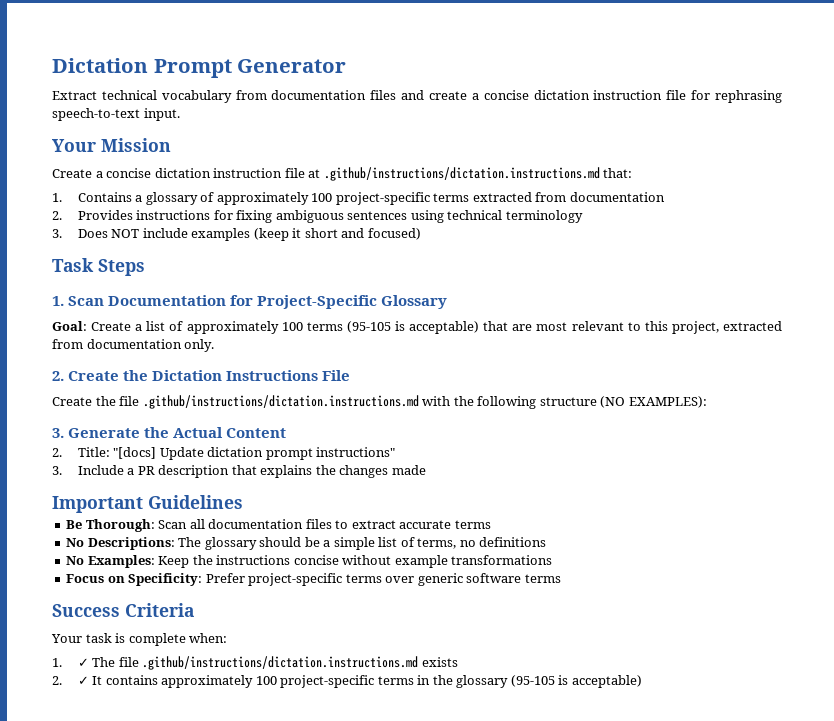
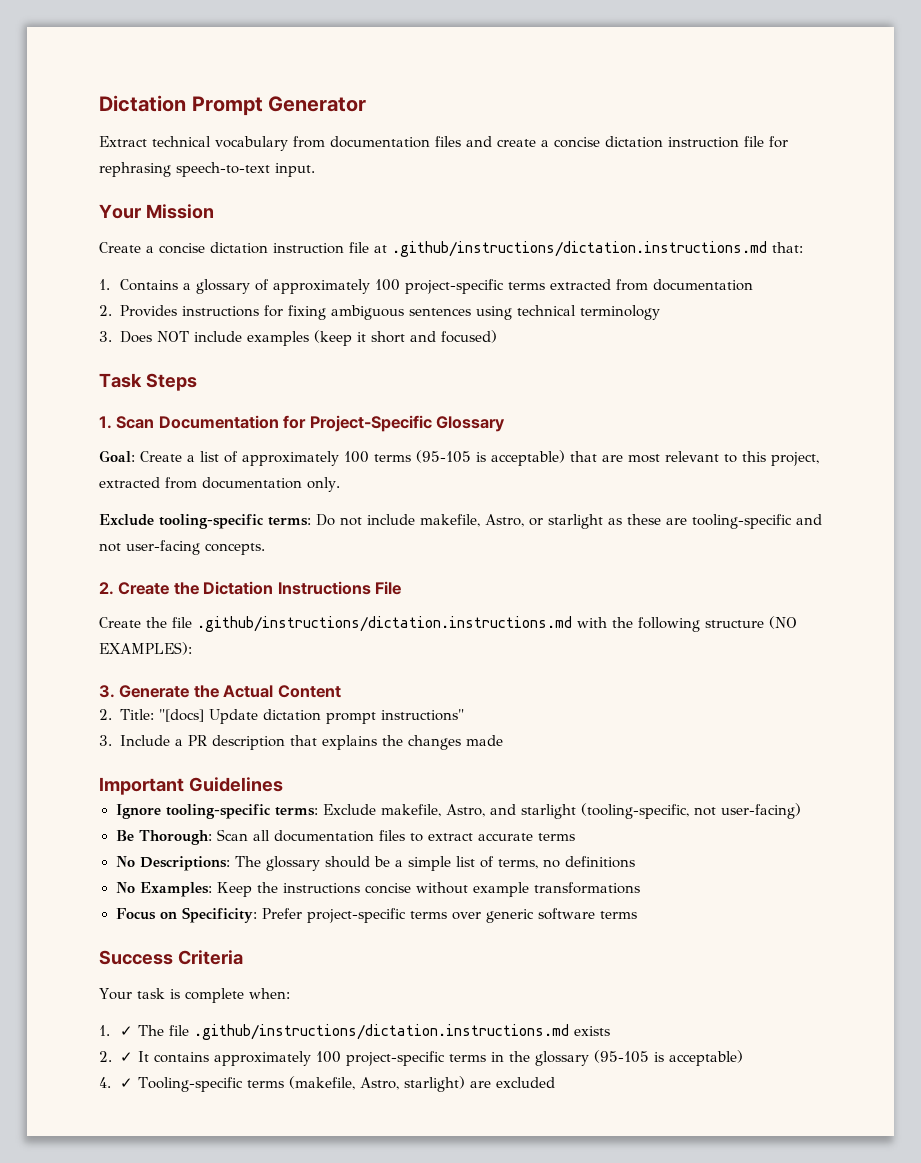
+ Exclude tooling-specific terms: Do not include makefile, Astro, or starlight as these are tooling-specific and not user-facing concepts.
+ Ignore tooling-specific terms: Exclude makefile, Astro, and starlight (tooling-specific, not user-facing)
+ 4. ✓ Tooling-specific terms (makefile, Astro, starlight) are excluded

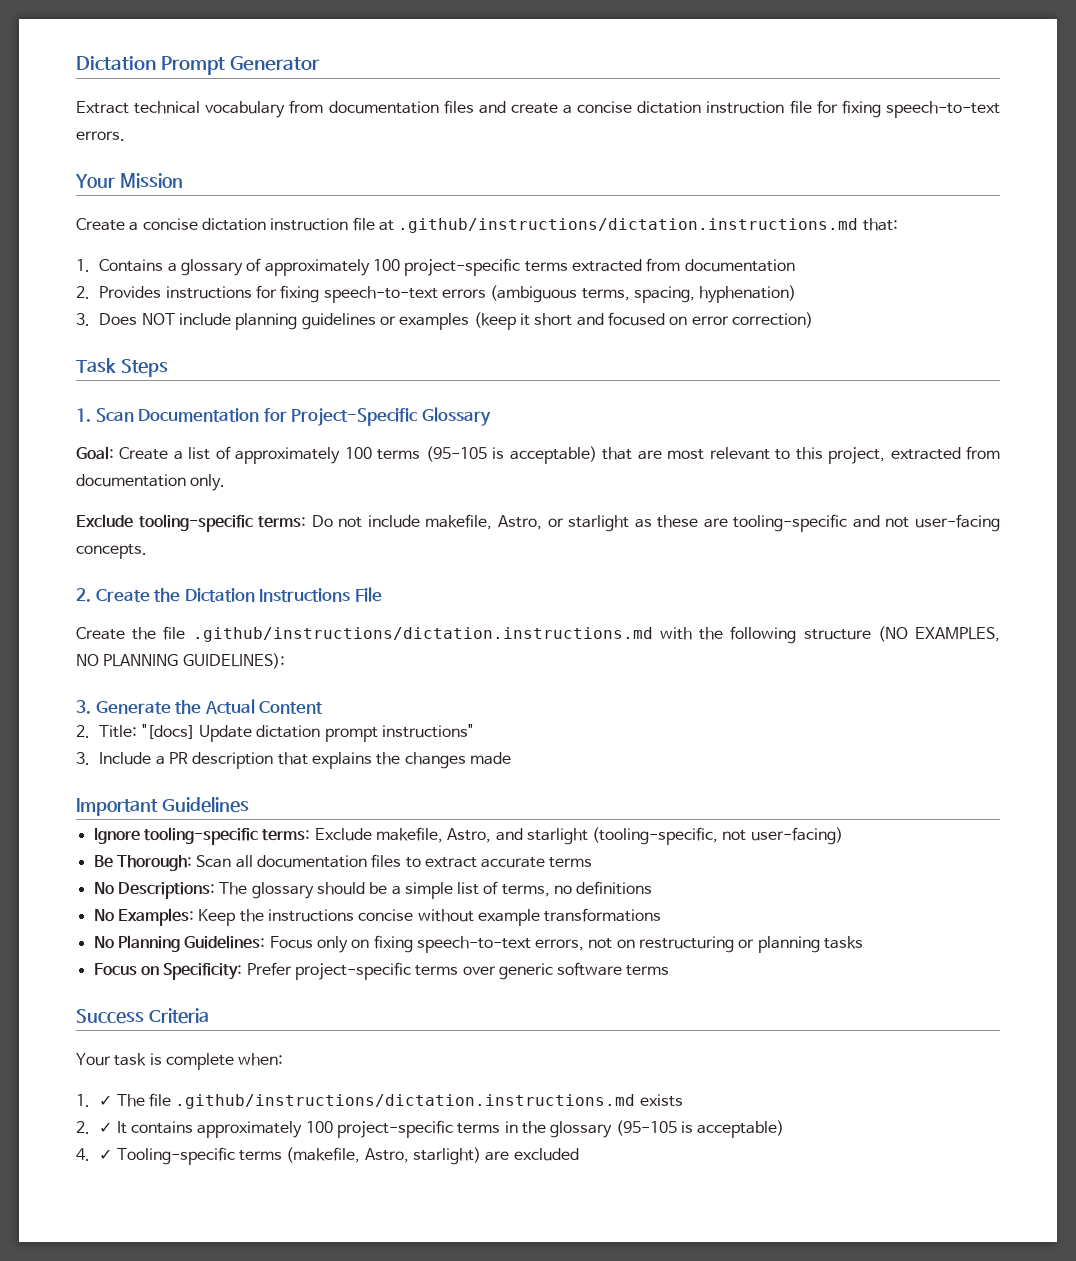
- Extract technical vocabulary from documentation files and create a concise dictation instruction file for rephrasing speech-to-text input.
+ Extract technical vocabulary from documentation files and create a concise dictation instruction file for fixing speech-to-text errors.
- 2. Provides instructions for fixing ambiguous sentences using technical terminology
+ 2. Provides instructions for fixing speech-to-text errors (ambiguous terms, spacing, hyphenation)
- 3. Does NOT include examples (keep it short and focused)
+ 3. Does NOT include planning guidelines or examples (keep it short and focused on error correction)
- Create the file .github/instructions/dictation.instructions.md with the following structure (NO EXAMPLES):
+ Create the file .github/instructions/dictation.instructions.md with the following structure (NO EXAMPLES, NO PLANNING GUIDELINES):
+ No Planning Guidelines: Focus only on fixing speech-to-text errors, not on restructuring or planning tasks

